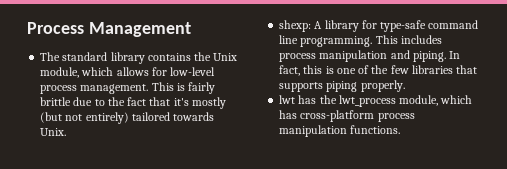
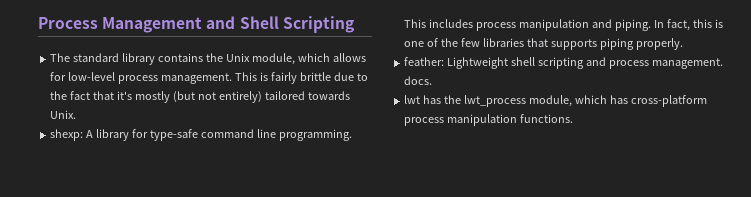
- Process Management
+ Process Management and Shell Scripting
+ feather: Lightweight shell scripting and process management. docs.

